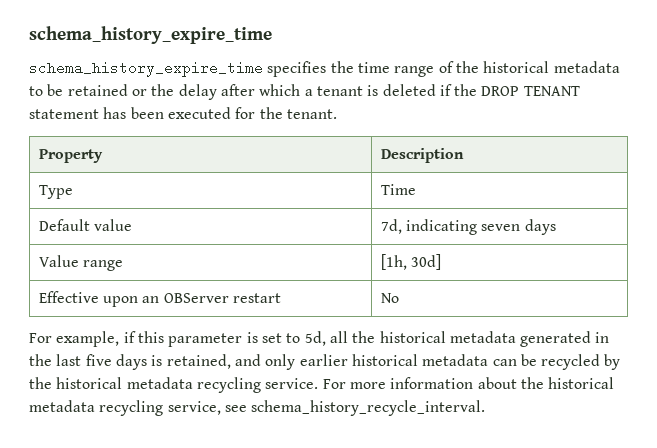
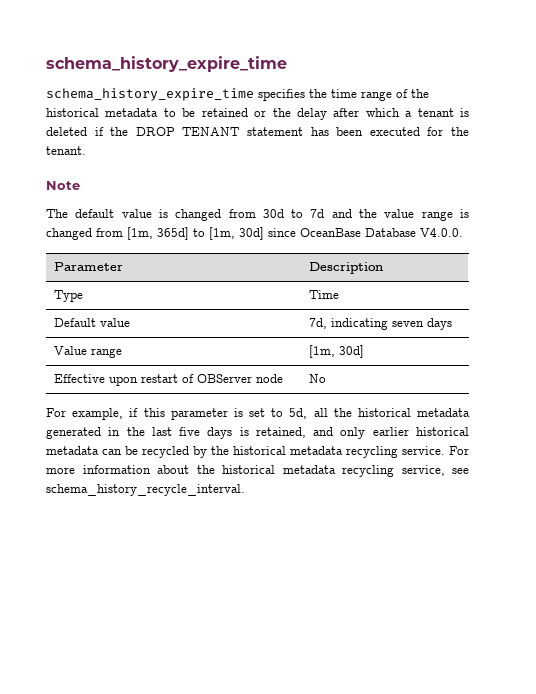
- Property | Description
+ Note
+ The default value is changed from 30d to 7d and the value range is changed from [1m, 365d] to [1m, 30d] since OceanBase Database V4.0.0.
+ Parameter | Description
- Value range | [1h, 30d]
+ Value range | [1m, 30d]
- Effective upon an OBServer restart | No
+ Effective upon restart of OBServer node | No

